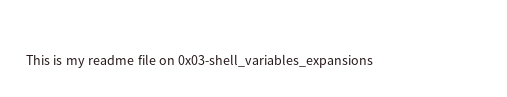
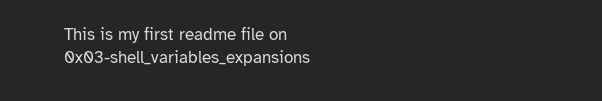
- This is my readme file on 0x03-shell_variables_expansions
+ This is my first readme file on 0x03-shell_variables_expansions

